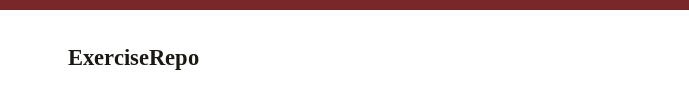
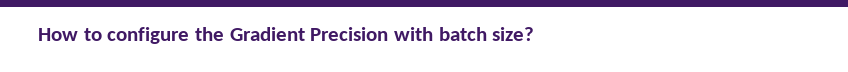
- ExerciseRepo
+ How to configure the Gradient Precision with batch size?

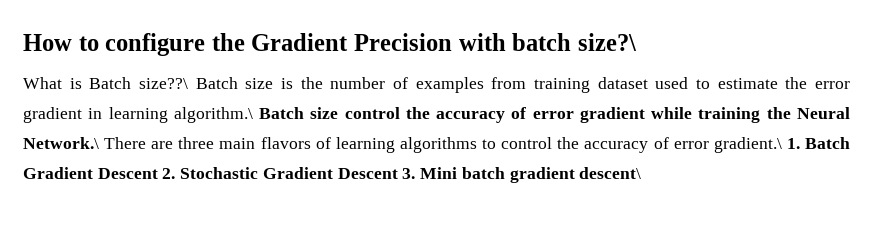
- How to configure the Gradient Precision with batch size?
+ How to configure the Gradient Precision with batch size?\
+ What is Batch size??\ Batch size is the number of examples from training dataset used to estimate the error gradient in learning algorithm.\ Batch size control the accuracy of error gradient while training the Neural Network.\ There are three main flavors of learning algorithms to control the accuracy of error gradient.\ 1. Batch Gradient Descent 2. Stochastic Gradient Descent 3. Mini batch gradient descent\

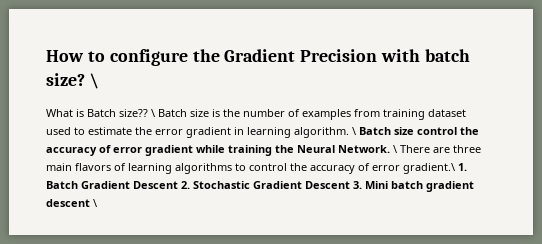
- How to configure the Gradient Precision with batch size?\
+ How to configure the Gradient Precision with batch size? \
- What is Batch size??\ Batch size is the number of examples from training dataset used to estimate the error gradient in learning algorithm.\ Batch size control the accuracy of error gradient while training the Neural Network.\ There are three main flavors of learning algorithms to control the accuracy of error gradient.\ 1. Batch Gradient Descent 2. Stochastic Gradient Descent 3. Mini batch gradient descent\
+ What is Batch size?? \ Batch size is the number of examples from training dataset used to estimate the error gradient in learning algorithm. \ Batch size control the accuracy of error gradient while training the Neural Network. \ There are three main flavors of learning algorithms to control the accuracy of error gradient.\ 1. Batch Gradient Descent 2. Stochastic Gradient Descent 3. Mini batch gradient descent \

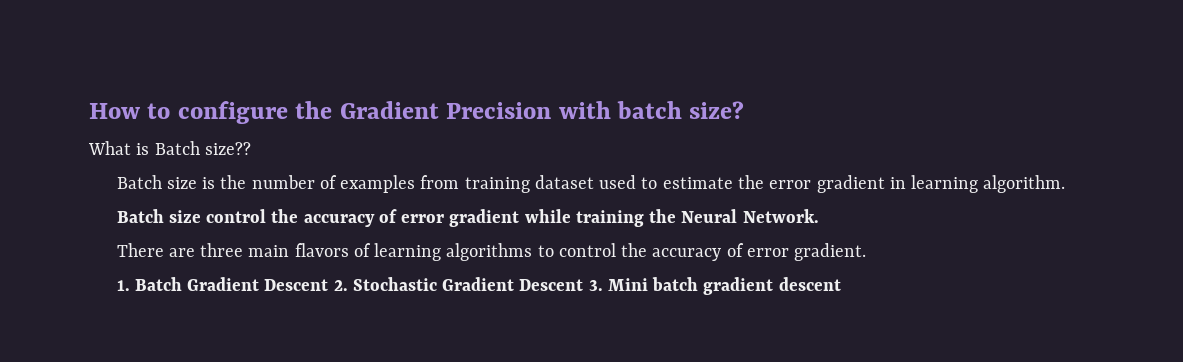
- How to configure the Gradient Precision with batch size? \
+ How to configure the Gradient Precision with batch size?
- What is Batch size?? \ Batch size is the number of examples from training dataset used to estimate the error gradient in learning algorithm. \ Batch size control the accuracy of error gradient while training the Neural Network. \ There are three main flavors of learning algorithms to control the accuracy of error gradient.\ 1. Batch Gradient Descent 2. Stochastic Gradient Descent 3. Mini batch gradient descent \
+ What is Batch size??
+ Batch size is the number of examples from training dataset used to estimate the error gradient in learning algorithm.
+ Batch size control the accuracy of error gradient while training the Neural Network.
+ There are three main flavors of learning algorithms to control the accuracy of error gradient.
+ 1. Batch Gradient Descent 2. Stochastic Gradient Descent 3. Mini batch gradient descent

